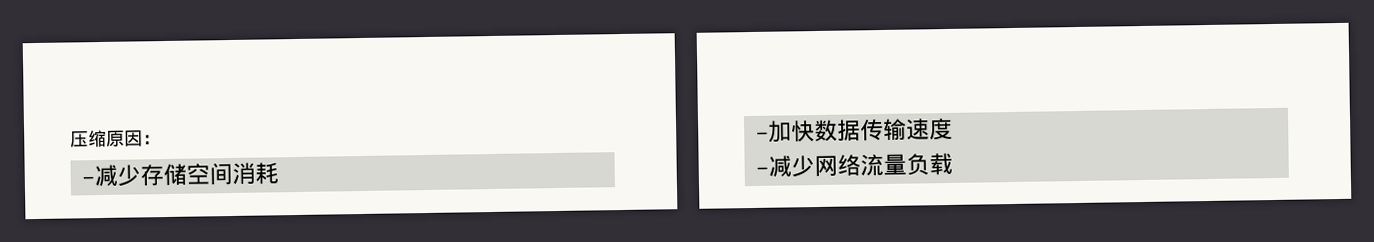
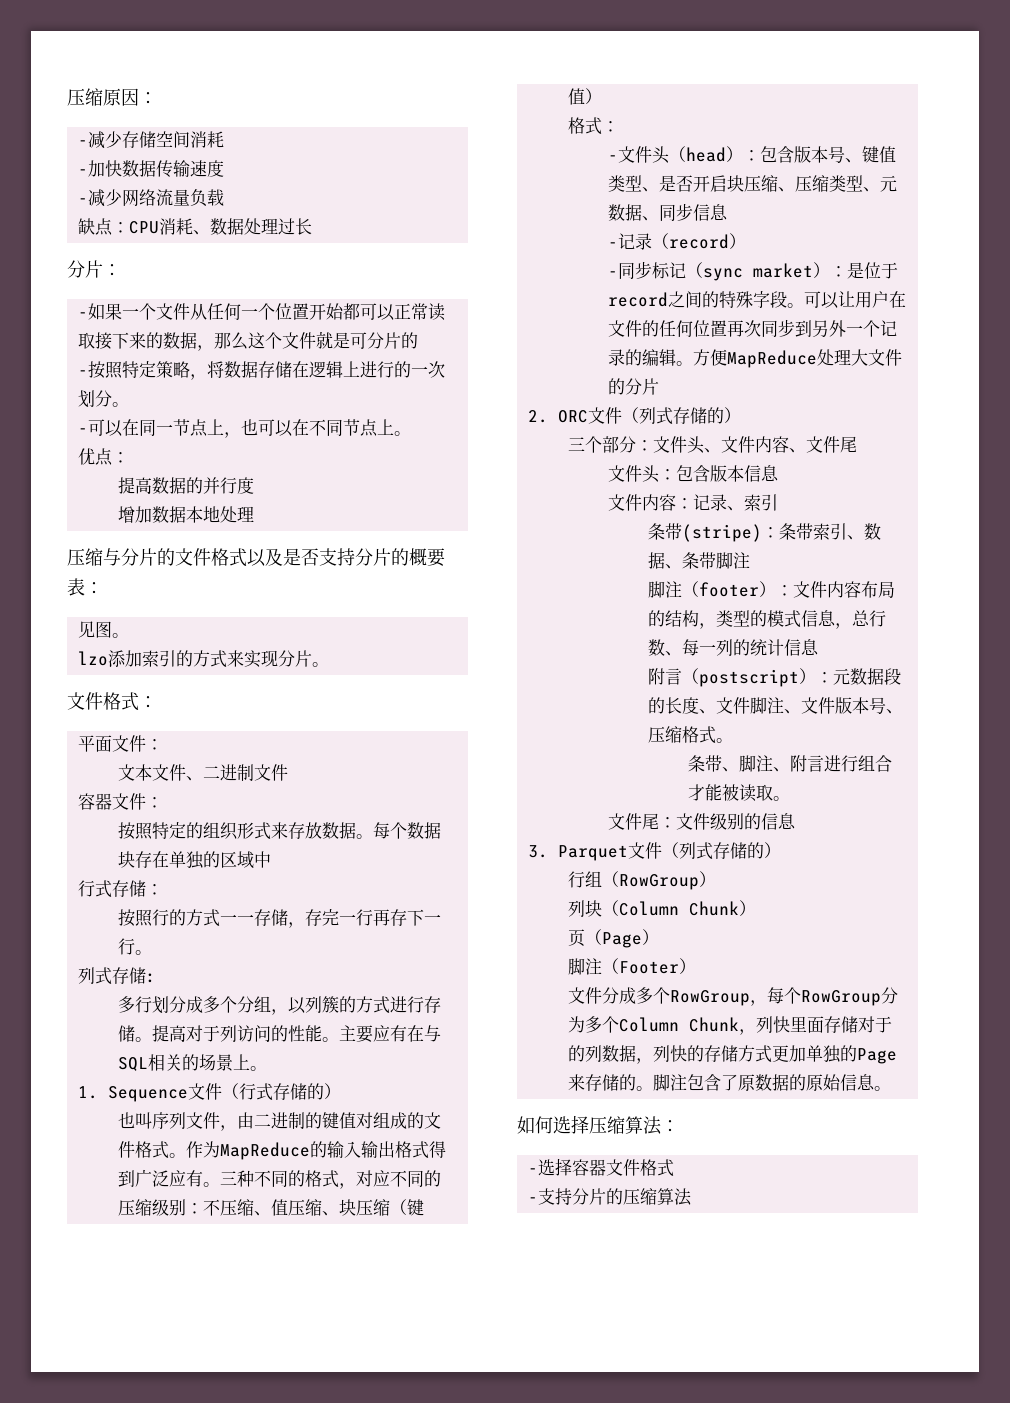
+ 缺点：CPU消耗、数据处理过长
+ 分片：
+ -如果一个文件从任何一个位置开始都可以正常读取接下来的数据，那么这个文件就是可分片的
+ -按照特定策略，将数据存储在逻辑上进行的一次划分。
+ -可以在同一节点上，也可以在不同节点上。
+ 优点：
+ 提高数据的并行度
+ 增加数据本地处理
+ 压缩与分片的文件格式以及是否支持分片的概要表：
+ 见图。
+ lzo添加索引的方式来实现分片。
+ 文件格式：
+ 平面文件：
+ 文本文件、二进制文件
+ 容器文件：
+ 按照特定的组织形式来存放数据。每个数据块存在单独的区域中
+ 行式存储：
+ 按照行的方式一一存储，存完一行再存下一行。
+ 列式存储:
+ 多行划分成多个分组，以列簇的方式进行存储。提高对于列访问的性能。主要应有在与SQL相关的场景上。
+ 1. Sequence文件（行式存储的）
+ 也叫序列文件，由二进制的键值对组成的文件格式。作为MapReduce的输入输出格式得到广泛应有。三种不同的格式，对应不同的压缩级别：不压缩、值压缩、块压缩（键值）
+ 格式：
+ -文件头（head）：包含版本号、键值类型、是否开启块压缩、压缩类型、元数据、同步信息
+ -记录（record）
+ -同步标记（sync market）：是位于record之间的特殊字段。可以让用户在文件的任何位置再次同步到另外一个记录的编辑。方便MapReduce处理大文件的分片
+ 2. ORC文件（列式存储的）
+ 三个部分：文件头、文件内容、文件尾
+ 文件头：包含版本信息
+ 文件内容：记录、索引
+ 条带(stripe)：条带索引、数据、条带脚注
+ 脚注（footer）：文件内容布局的结构，类型的模式信息，总行数、每一列的统计信息
+ 附言（postscript）：元数据段的长度、文件脚注、文件版本号、压缩格式。
+ 条带、脚注、附言进行组合才能被读取。
+ 文件尾：文件级别的信息
+ 3. Parquet文件（列式存储的）
+ 行组（RowGroup）
+ 列块（Column Chunk）
+ 页（Page）
+ 脚注（Footer）
+ 文件分成多个RowGroup，每个RowGroup分为多个Column Chunk，列快里面存储对于的列数据，列快的存储方式更加单独的Page来存储的。脚注包含了原数据的原始信息。
+ 如何选择压缩算法：
+ -选择容器文件格式
+ -支持分片的压缩算法

